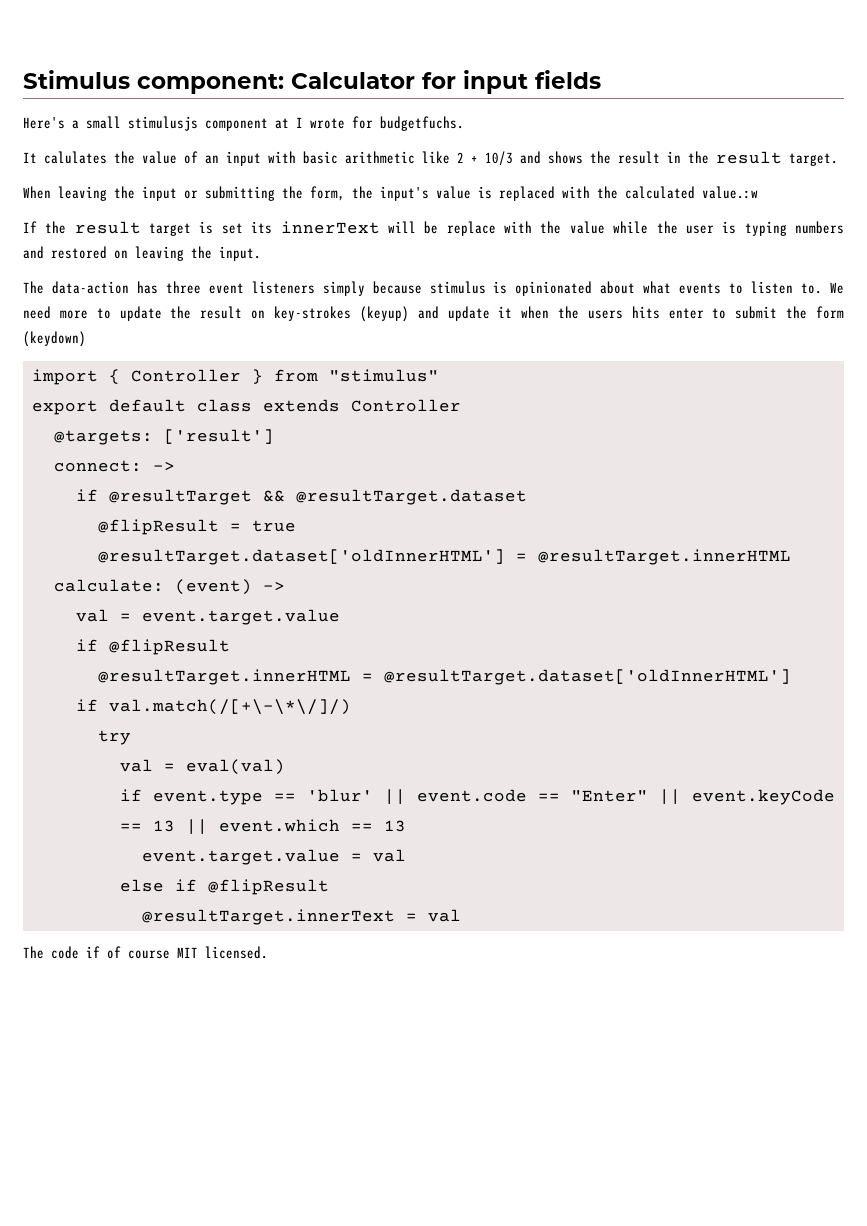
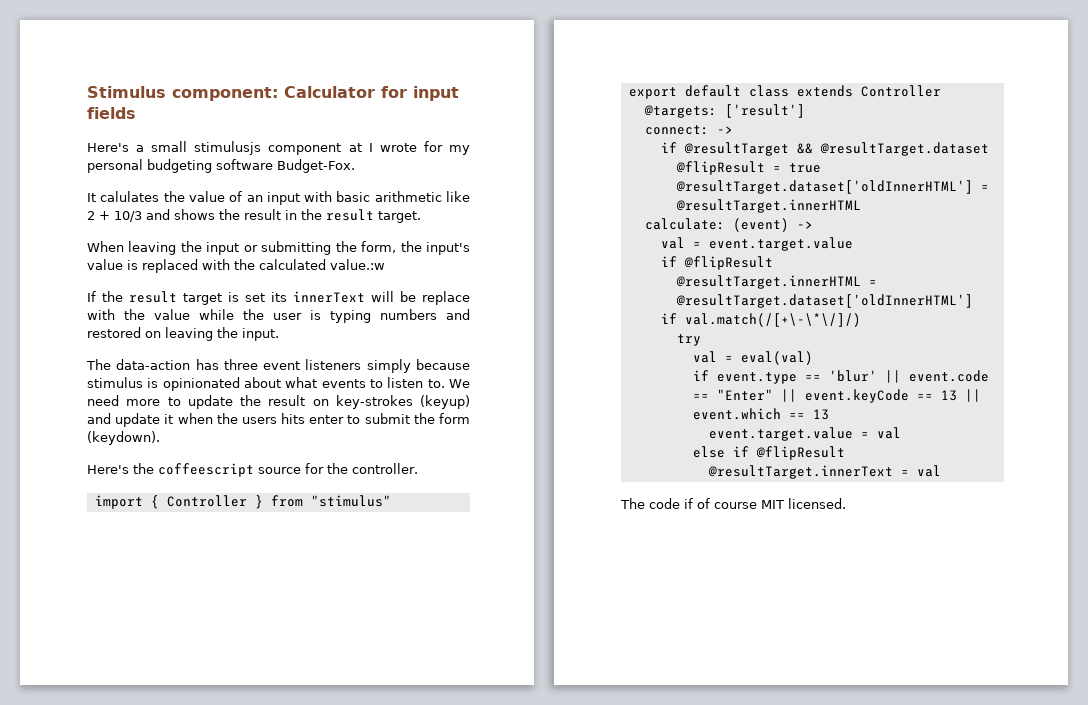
- Here's a small stimulusjs component at I wrote for budgetfuchs.
+ Here's a small stimulusjs component at I wrote for my personal budgeting software Budget-Fox.
- We need more to update the result on key-strokes (keyup) and update it when the users hits enter to submit the form (keydown)
+ We need more to update the result on key-strokes (keyup) and update it when the users hits enter to submit the form (keydown).
+ Here's the coffeescript source for the controller.

